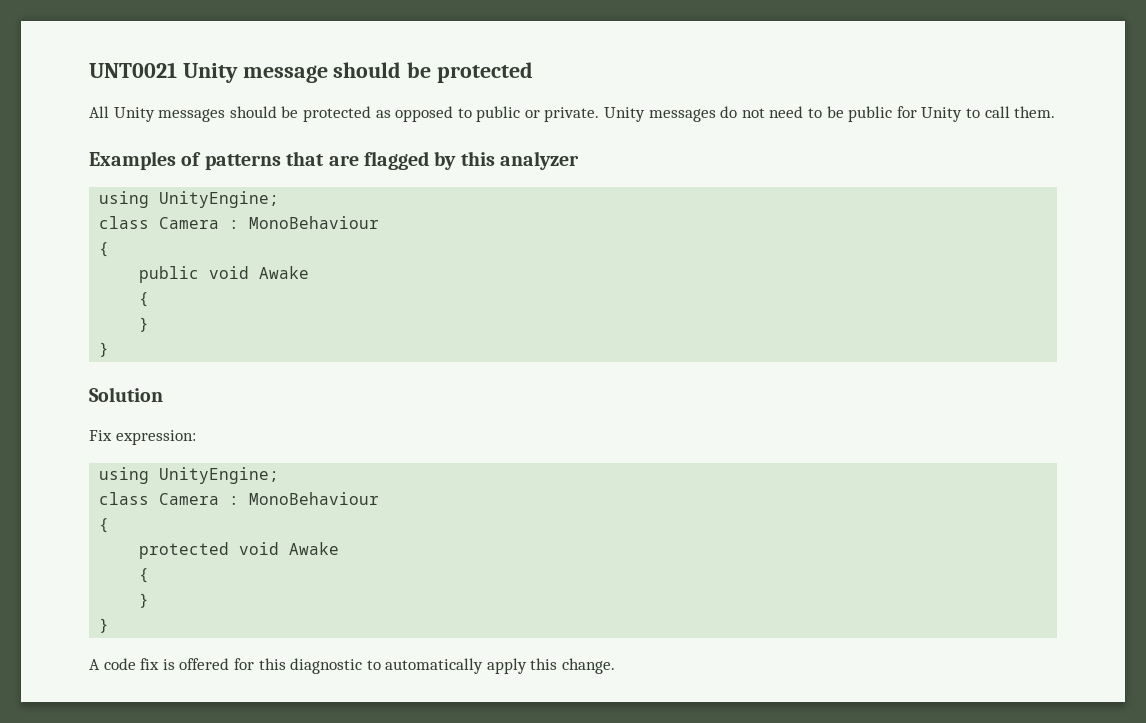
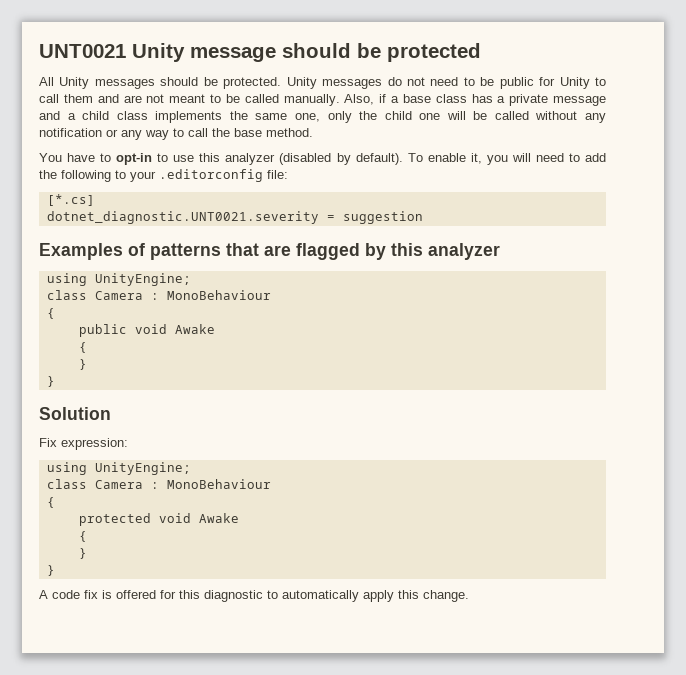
- All Unity messages should be protected as opposed to public or private.
+ All Unity messages should be protected.
- Unity messages do not need to be public for Unity to call them.
+ Unity messages do not need to be public for Unity to call them and are not meant to be called manually. Also, if a base class has a private message and a child class implements the same one, only the child one will be called without any notification or any way to call the base method.
+ You have to opt-in to use this analyzer (disabled by default). To enable it, you will need to add the following to your .editorconfig file:
+ [*.cs]
+ dotnet_diagnostic.UNT0021.severity = suggestion

